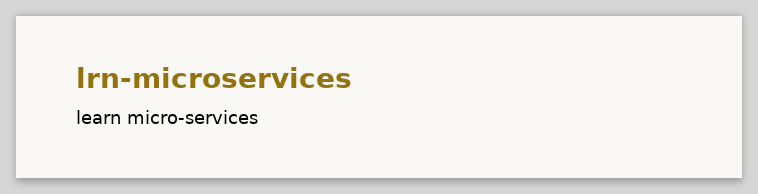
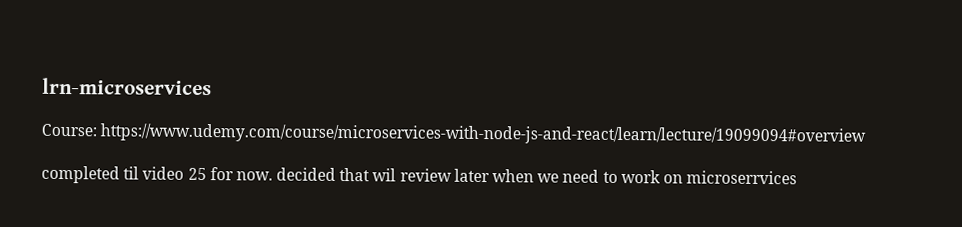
- learn micro-services
+ Course: https://www.udemy.com/course/microservices-with-node-js-and-react/learn/lecture/19099094#overview
+ completed til video 25 for now. decided that wil review later when we need to work on microserrvices

